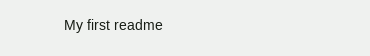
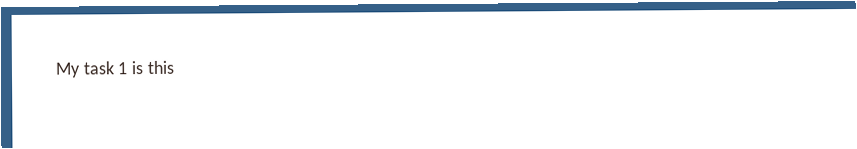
- My first readme
+ My task 1 is this

